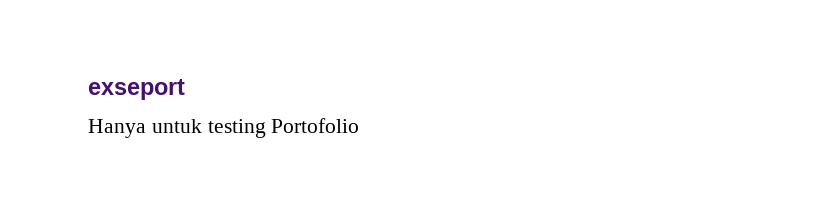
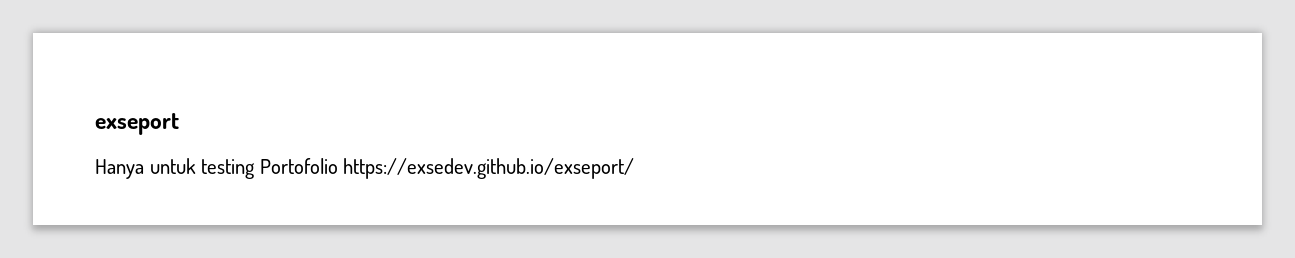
- Hanya untuk testing Portofolio
+ Hanya untuk testing Portofolio https://exsedev.github.io/exseport/

